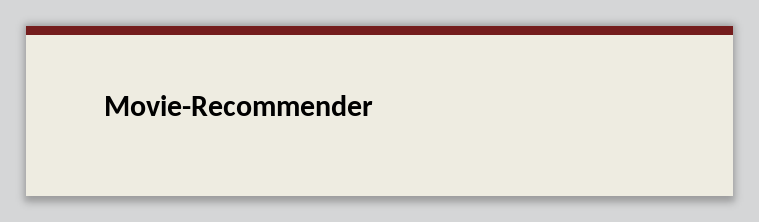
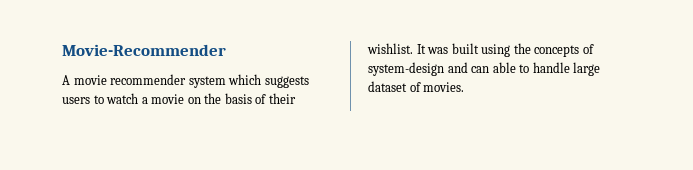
+ A movie recommender system which suggests users to watch a movie on the basis of their wishlist. It was built using the concepts of system-design and can able to handle large dataset of movies.

